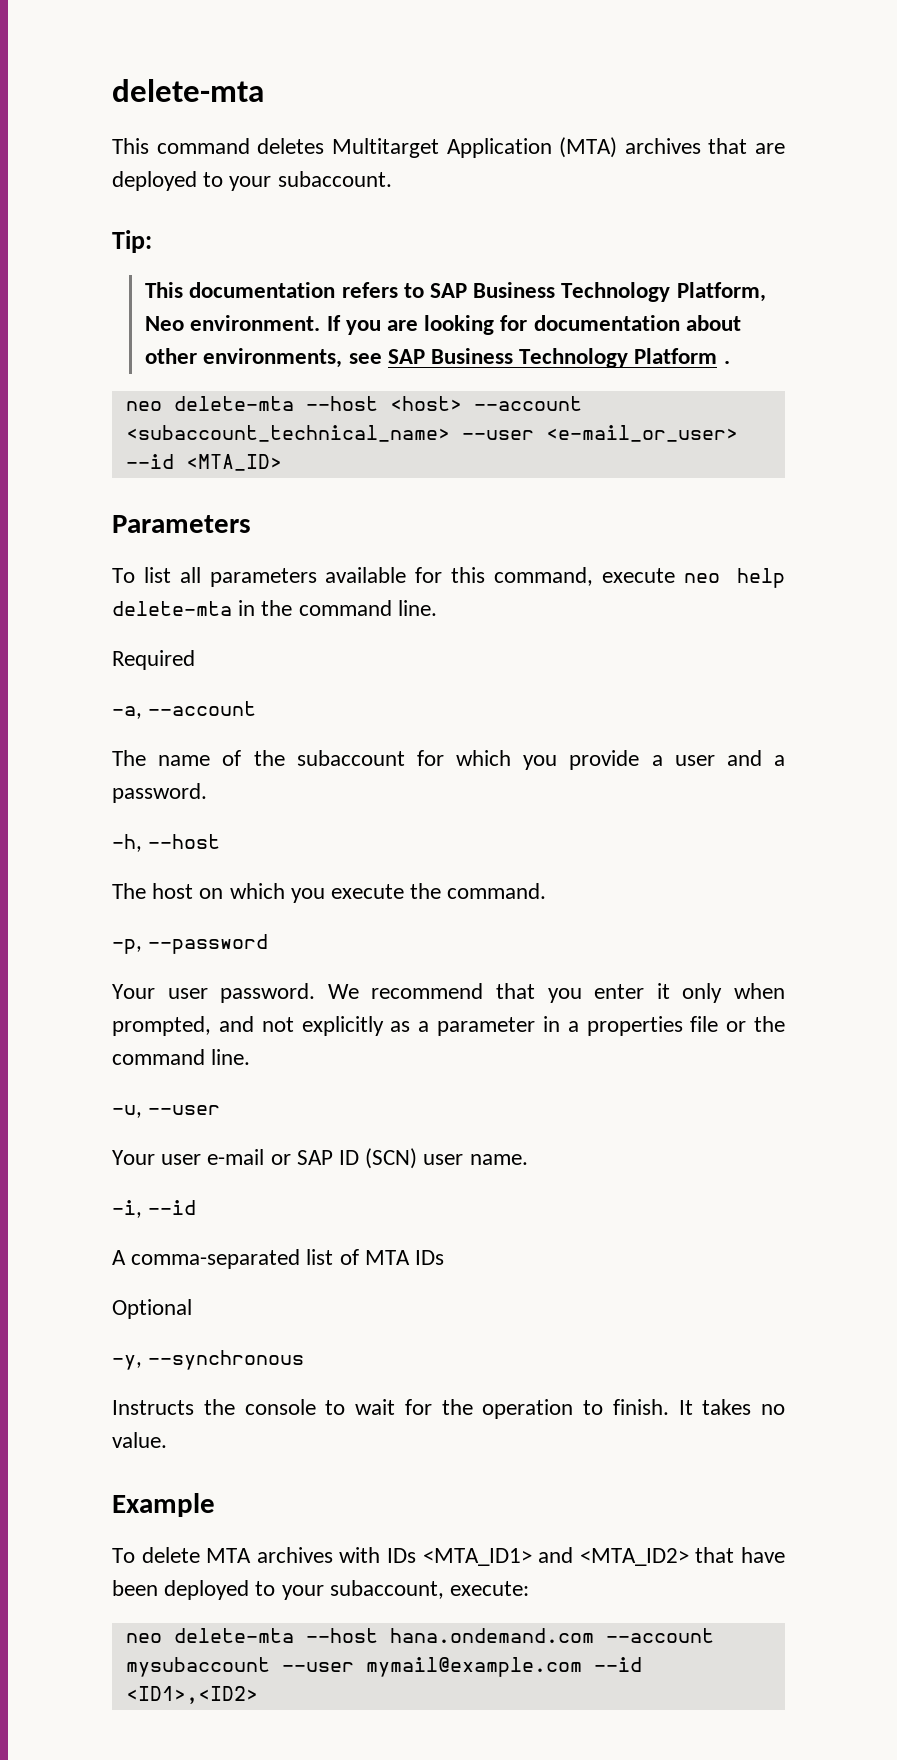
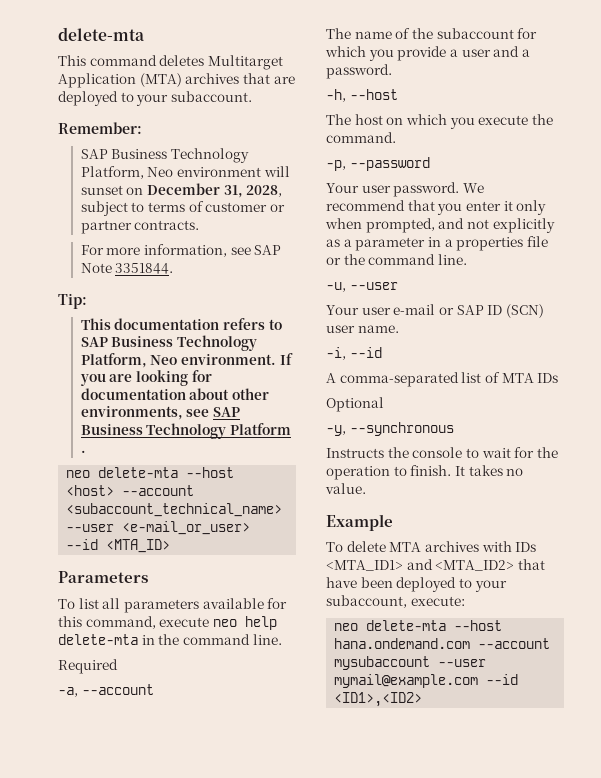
+ Remember:
+ SAP Business Technology Platform, Neo environment will sunset on December 31, 2028, subject to terms of customer or partner contracts.
+ For more information, see SAP Note 3351844.

